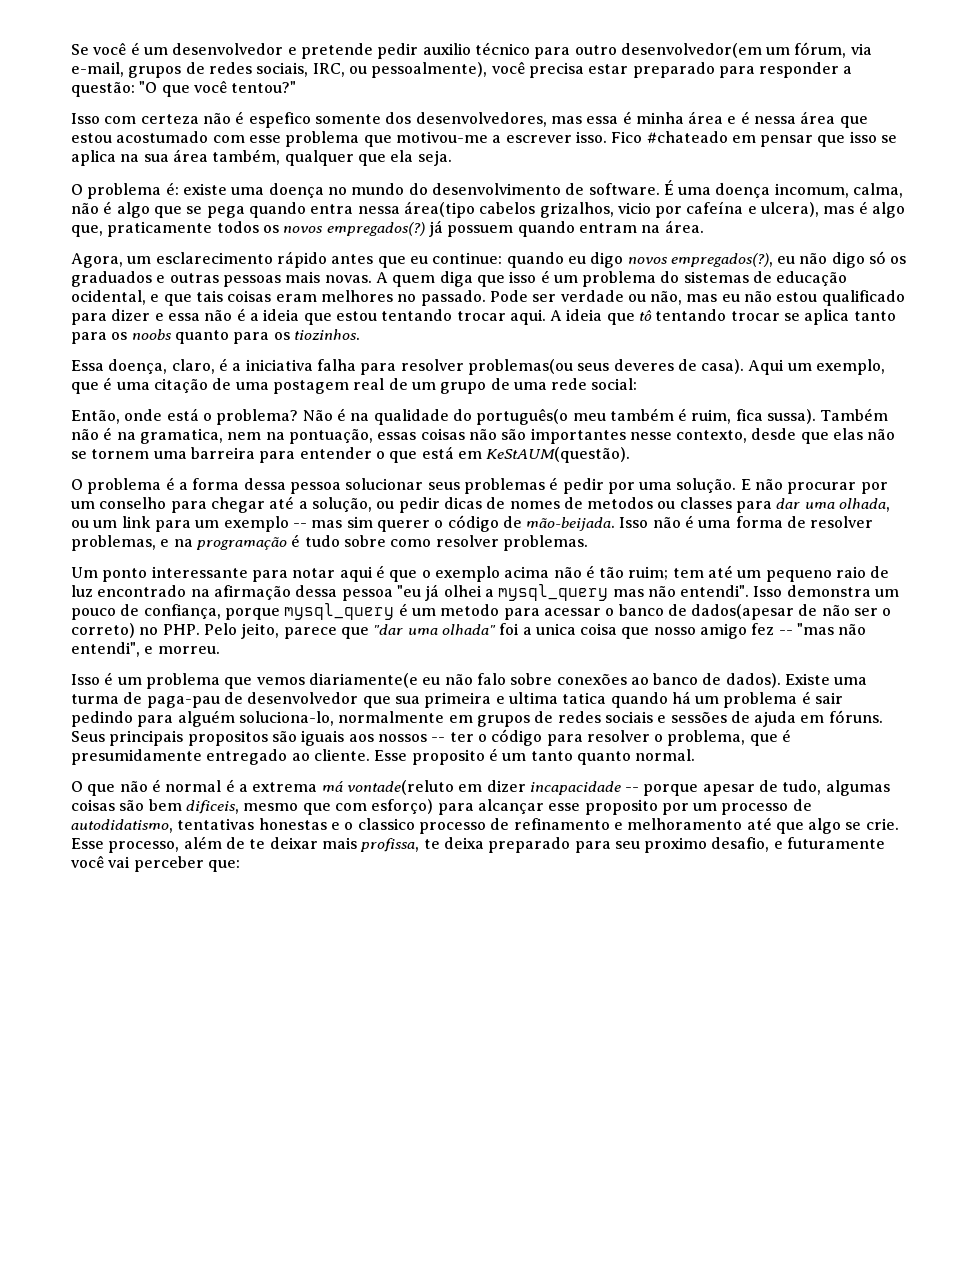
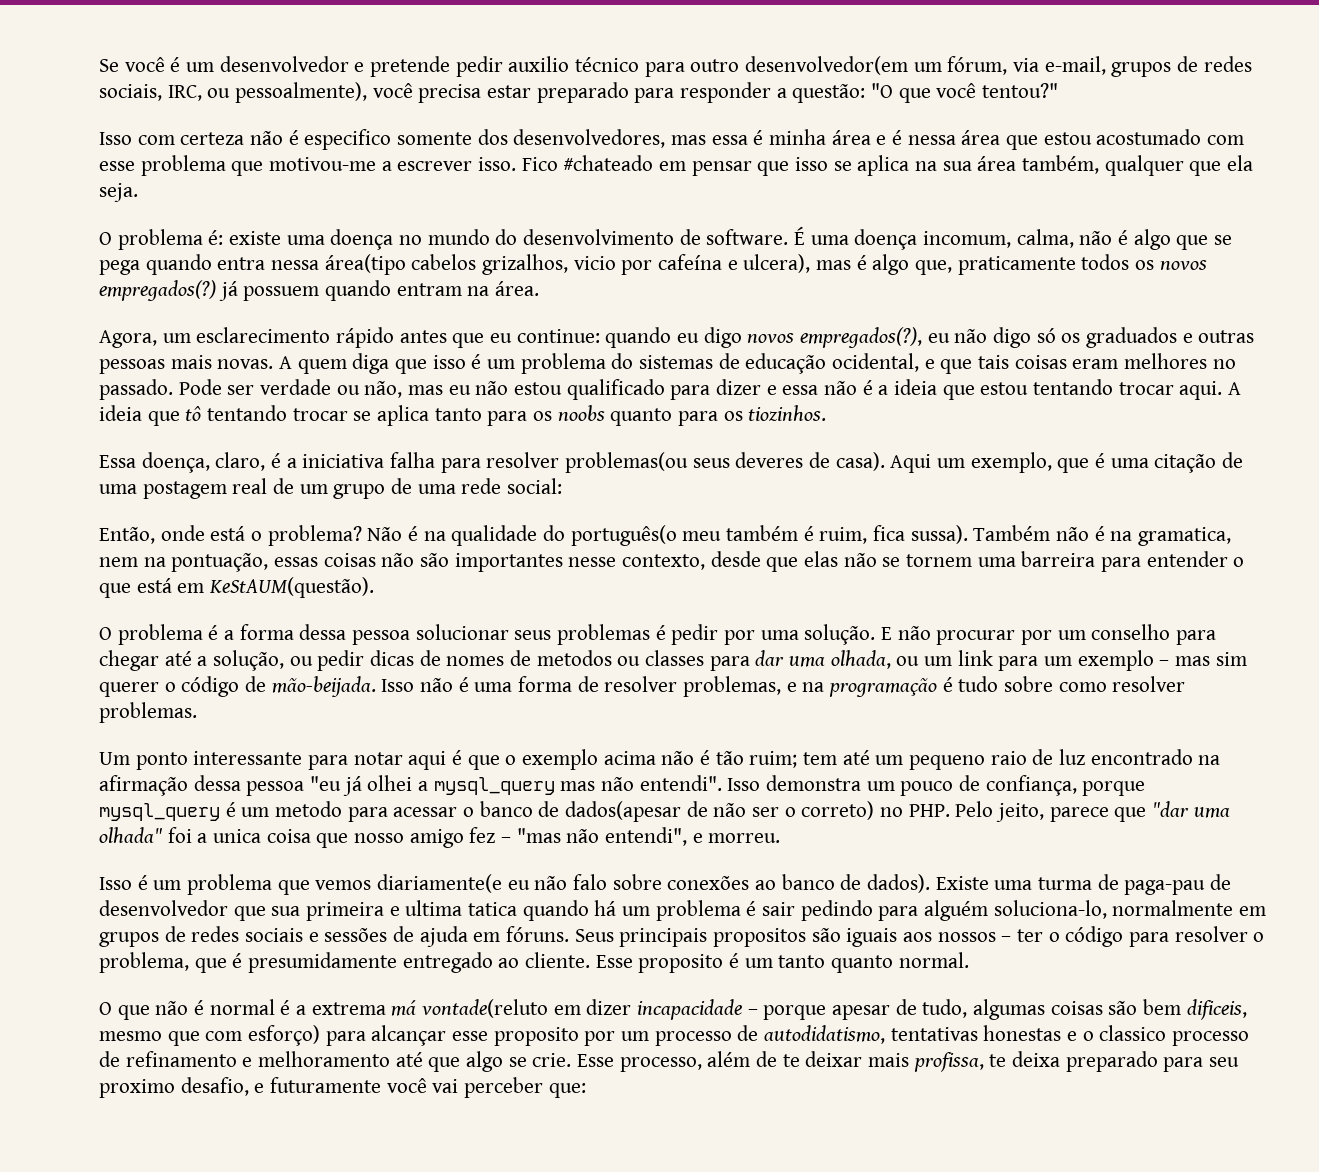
- Isso com certeza não é espefico somente dos desenvolvedores, mas essa é minha área e é nessa área que estou acostumado com esse problema que motivou-me a escrever isso.
+ Isso com certeza não é especifico somente dos desenvolvedores, mas essa é minha área e é nessa área que estou acostumado com esse problema que motivou-me a escrever isso.
- E não procurar por um conselho para chegar até a solução, ou pedir dicas de nomes de metodos ou classes para dar uma olhada, ou um link para um exemplo -- mas sim querer o código de mão-beijada.
+ E não procurar por um conselho para chegar até a solução, ou pedir dicas de nomes de metodos ou classes para dar uma olhada, ou um link para um exemplo – mas sim querer o código de mão-beijada.
- Isso demonstra um pouco de confiança, porque mysql_query é um metodo para acessar o banco de dados(apesar de não ser o correto) no PHP. Pelo jeito, parece que "dar uma olhada" foi a unica coisa que nosso amigo fez -- "mas não entendi", e morreu.
+ Isso demonstra um pouco de confiança, porque mysql_query é um metodo para acessar o banco de dados(apesar de não ser o correto) no PHP. Pelo jeito, parece que "dar uma olhada" foi a unica coisa que nosso amigo fez – "mas não entendi", e morreu.
- Seus principais propositos são iguais aos nossos -- ter o código para resolver o problema, que é presumidamente entregado ao cliente.
+ Seus principais propositos são iguais aos nossos – ter o código para resolver o problema, que é presumidamente entregado ao cliente.
- O que não é normal é a extrema má vontade(reluto em dizer incapacidade -- porque apesar de tudo, algumas coisas são bem dificeis, mesmo que com esforço) para alcançar esse proposito por um processo de autodidatismo, tentativas honestas e o classico processo de refinamento e melhoramento até que algo se crie.
+ O que não é normal é a extrema má vontade(reluto em dizer incapacidade – porque apesar de tudo, algumas coisas são bem dificeis, mesmo que com esforço) para alcançar esse proposito por um processo de autodidatismo, tentativas honestas e o classico processo de refinamento e melhoramento até que algo se crie.

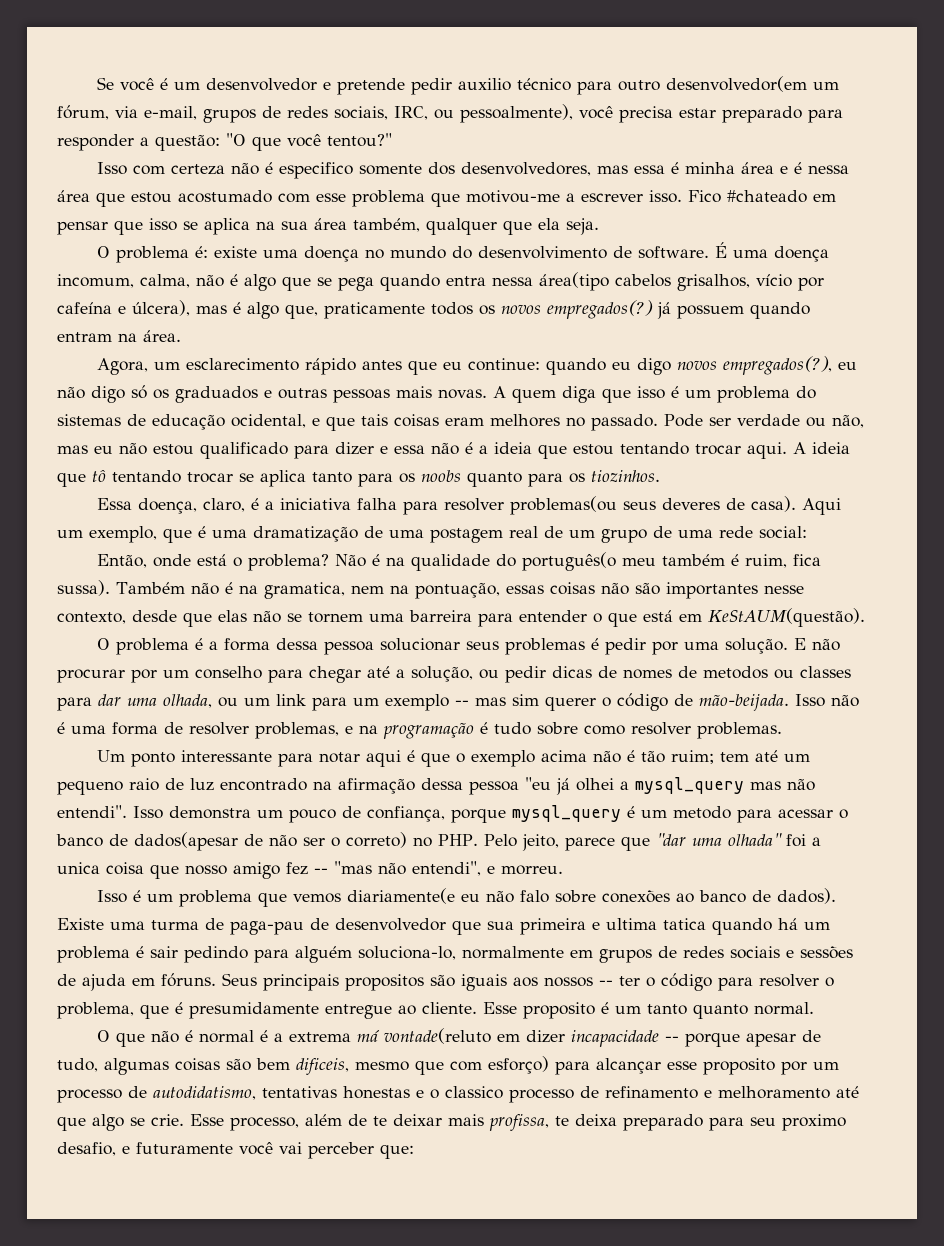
- É uma doença incomum, calma, não é algo que se pega quando entra nessa área(tipo cabelos grizalhos, vicio por cafeína e ulcera), mas é algo que, praticamente todos os novos empregados(?) já possuem quando entram na área.
+ É uma doença incomum, calma, não é algo que se pega quando entra nessa área(tipo cabelos grisalhos, vício por cafeína e úlcera), mas é algo que, praticamente todos os novos empregados(?) já possuem quando entram na área.
- Aqui um exemplo, que é uma citação de uma postagem real de um grupo de uma rede social:
+ Aqui um exemplo, que é uma dramatização de uma postagem real de um grupo de uma rede social:
- E não procurar por um conselho para chegar até a solução, ou pedir dicas de nomes de metodos ou classes para dar uma olhada, ou um link para um exemplo – mas sim querer o código de mão-beijada.
+ E não procurar por um conselho para chegar até a solução, ou pedir dicas de nomes de metodos ou classes para dar uma olhada, ou um link para um exemplo -- mas sim querer o código de mão-beijada.
- Isso demonstra um pouco de confiança, porque mysql_query é um metodo para acessar o banco de dados(apesar de não ser o correto) no PHP. Pelo jeito, parece que "dar uma olhada" foi a unica coisa que nosso amigo fez – "mas não entendi", e morreu.
+ Isso demonstra um pouco de confiança, porque mysql_query é um metodo para acessar o banco de dados(apesar de não ser o correto) no PHP. Pelo jeito, parece que "dar uma olhada" foi a unica coisa que nosso amigo fez -- "mas não entendi", e morreu.
- Seus principais propositos são iguais aos nossos – ter o código para resolver o problema, que é presumidamente entregado ao cliente.
+ Seus principais propositos são iguais aos nossos -- ter o código para resolver o problema, que é presumidamente entregue ao cliente.
- O que não é normal é a extrema má vontade(reluto em dizer incapacidade – porque apesar de tudo, algumas coisas são bem dificeis, mesmo que com esforço) para alcançar esse proposito por um processo de autodidatismo, tentativas honestas e o classico processo de refinamento e melhoramento até que algo se crie.
+ O que não é normal é a extrema má vontade(reluto em dizer incapacidade -- porque apesar de tudo, algumas coisas são bem dificeis, mesmo que com esforço) para alcançar esse proposito por um processo de autodidatismo, tentativas honestas e o classico processo de refinamento e melhoramento até que algo se crie.

